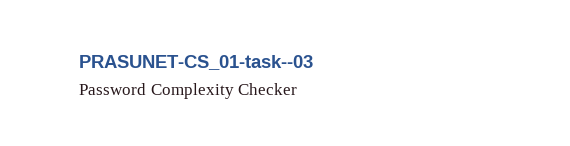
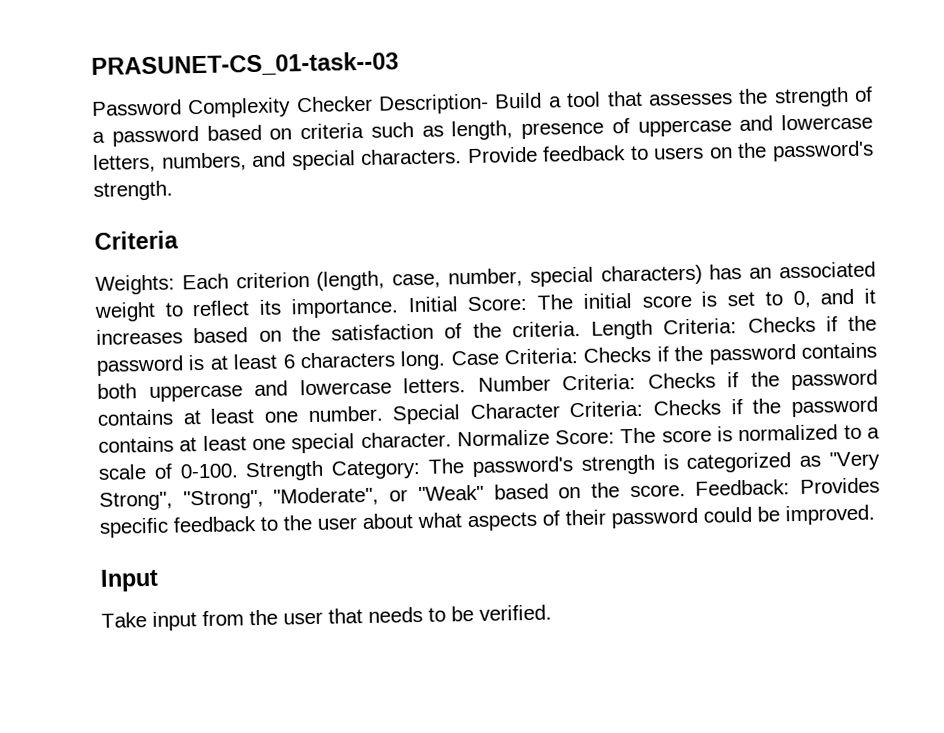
- Password Complexity Checker
+ Password Complexity Checker Description- Build a tool that assesses the strength of a password based on criteria such as length, presence of uppercase and lowercase letters, numbers, and special characters. Provide feedback to users on the password's strength.
+ Criteria
+ Weights: Each criterion (length, case, number, special characters) has an associated weight to reflect its importance. Initial Score: The initial score is set to 0, and it increases based on the satisfaction of the criteria. Length Criteria: Checks if the password is at least 6 characters long. Case Criteria: Checks if the password contains both uppercase and lowercase letters. Number Criteria: Checks if the password contains at least one number. Special Character Criteria: Checks if the password contains at least one special character. Normalize Score: The score is normalized to a scale of 0-100. Strength Category: The password's strength is categorized as "Very Strong", "Strong", "Moderate", or "Weak" based on the score. Feedback: Provides specific feedback to the user about what aspects of their password could be improved.
+ Input
+ Take input from the user that needs to be verified.

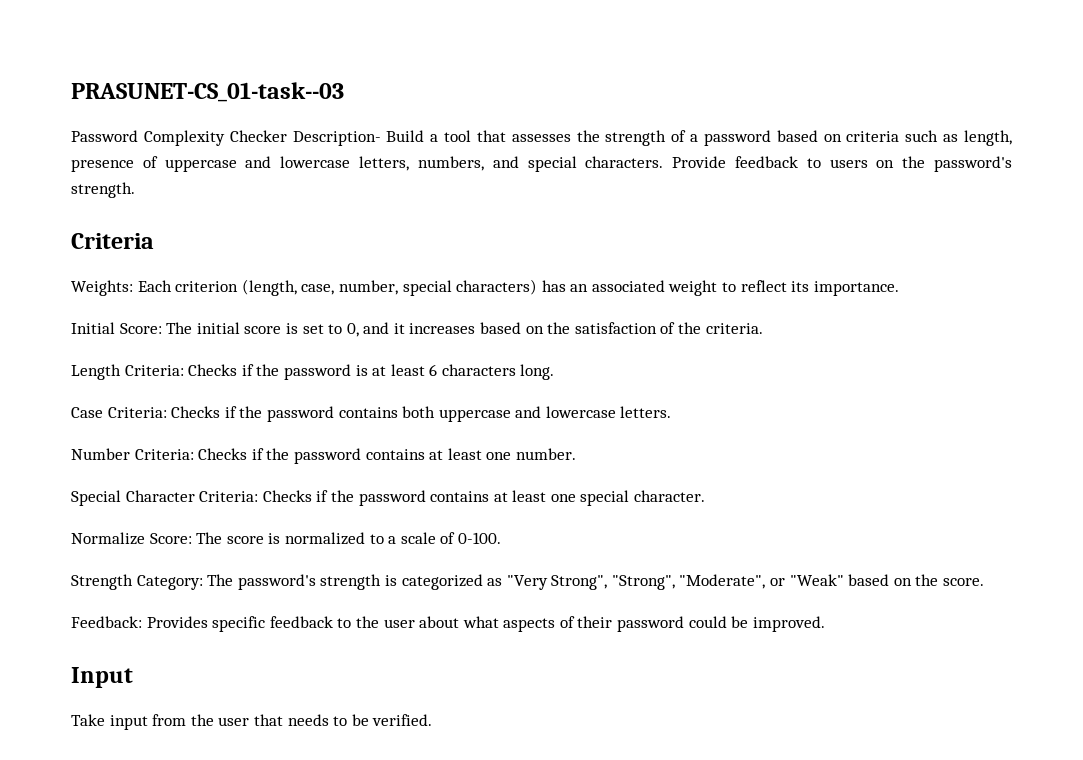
- Each criterion (length, case, number, special characters) has an associated weight to reflect its importance. Initial Score:
+ Each criterion (length, case, number, special characters) has an associated weight to reflect its importance.
+ Initial Score:
- The initial score is set to 0, and it increases based on the satisfaction of the criteria. Length Criteria:
+ The initial score is set to 0, and it increases based on the satisfaction of the criteria.
+ Length Criteria:
- Checks if the password is at least 6 characters long. Case Criteria:
+ Checks if the password is at least 6 characters long.
+ Case Criteria:
- Checks if the password contains both uppercase and lowercase letters. Number Criteria:
+ Checks if the password contains both uppercase and lowercase letters.
+ Number Criteria:
- Checks if the password contains at least one number. Special Character Criteria:
+ Checks if the password contains at least one number.
+ Special Character Criteria:
- Checks if the password contains at least one special character. Normalize Score:
+ Checks if the password contains at least one special character.
+ Normalize Score:
- The score is normalized to a scale of 0-100. Strength Category:
+ The score is normalized to a scale of 0-100.
+ Strength Category:
- The password's strength is categorized as "Very Strong", "Strong", "Moderate", or "Weak" based on the score. Feedback:
+ The password's strength is categorized as "Very Strong", "Strong", "Moderate", or "Weak" based on the score.
+ Feedback:

